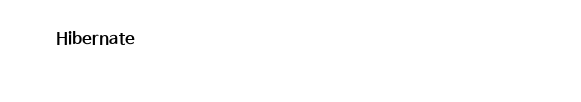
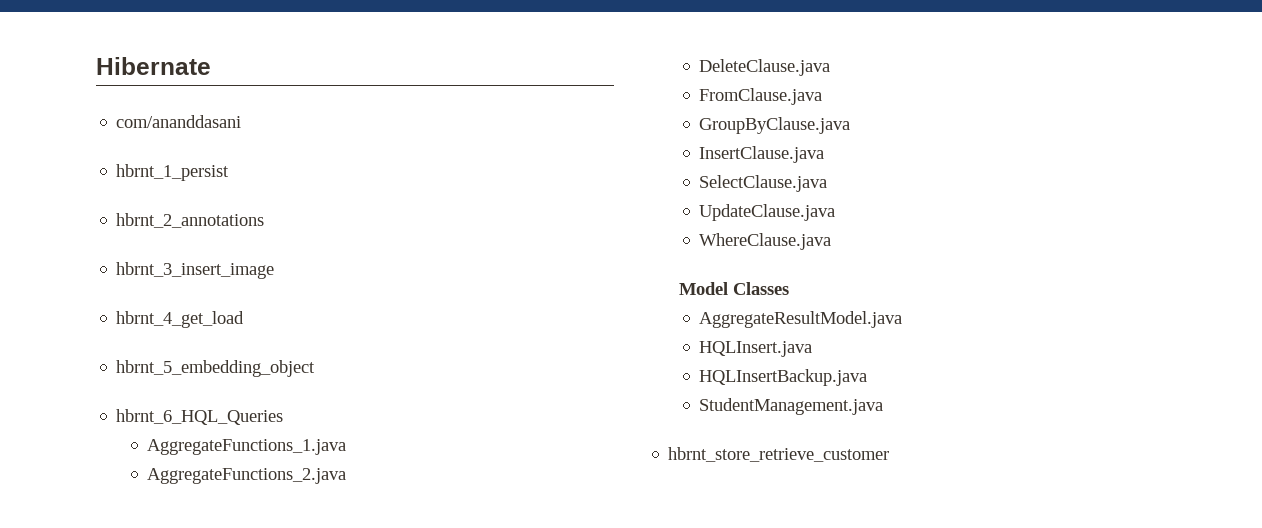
+ com/ananddasani
+ hbrnt_1_persist
+ hbrnt_2_annotations
+ hbrnt_3_insert_image
+ hbrnt_4_get_load
+ hbrnt_5_embedding_object
+ hbrnt_6_HQL_Queries
+ AggregateFunctions_1.java
+ AggregateFunctions_2.java
+ DeleteClause.java
+ FromClause.java
+ GroupByClause.java
+ InsertClause.java
+ SelectClause.java
+ UpdateClause.java
+ WhereClause.java
+ Model Classes
+ AggregateResultModel.java
+ HQLInsert.java
+ HQLInsertBackup.java
+ StudentManagement.java
+ hbrnt_store_retrieve_customer

